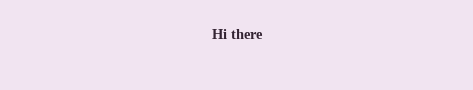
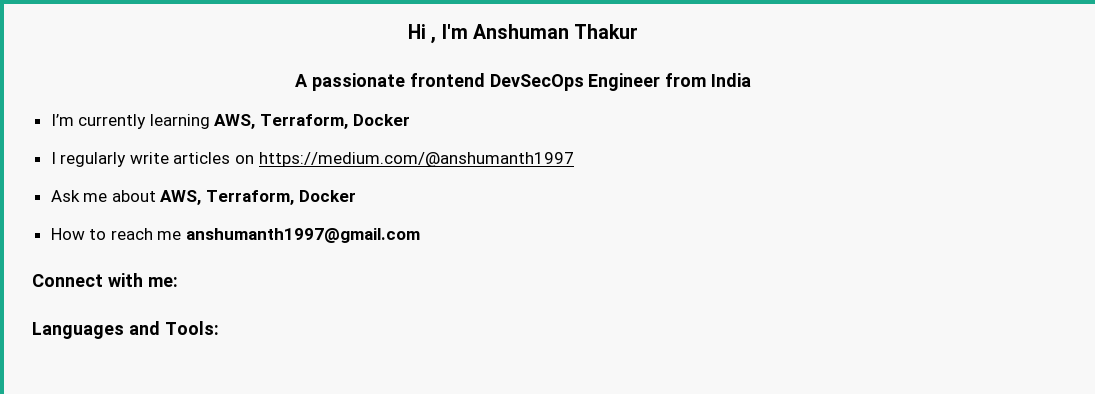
- Hi there
+ Hi , I'm Anshuman Thakur
+ A passionate frontend DevSecOps Engineer from India
+ I’m currently learning AWS, Terraform, Docker
+ I regularly write articles on https://medium.com/@anshumanth1997
+ Ask me about AWS, Terraform, Docker
+ How to reach me anshumanth1997@gmail.com
+ Connect with me:
+ Languages and Tools:

